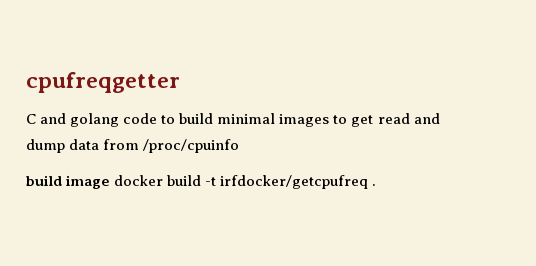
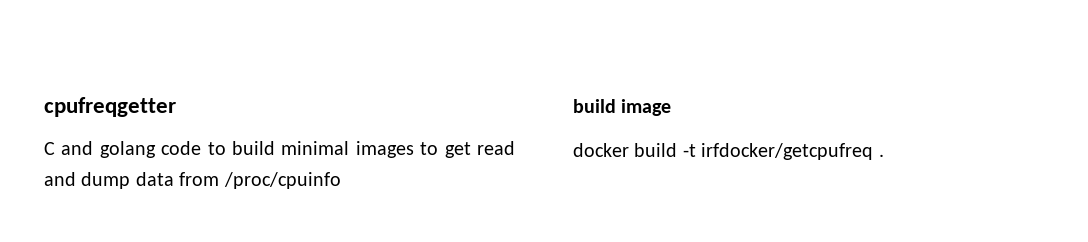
- build image docker build -t irfdocker/getcpufreq .
+ build image
+ docker build -t irfdocker/getcpufreq .

